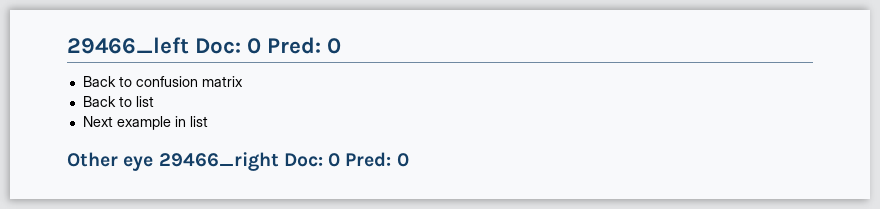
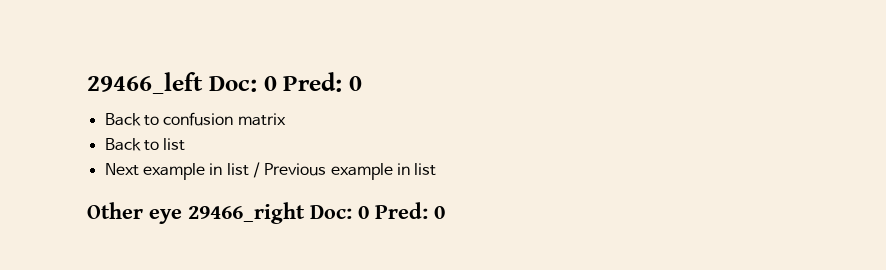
- Next example in list
+ Next example in list / Previous example in list

